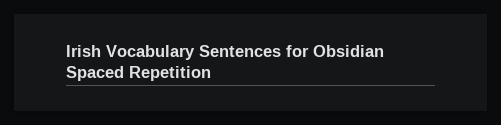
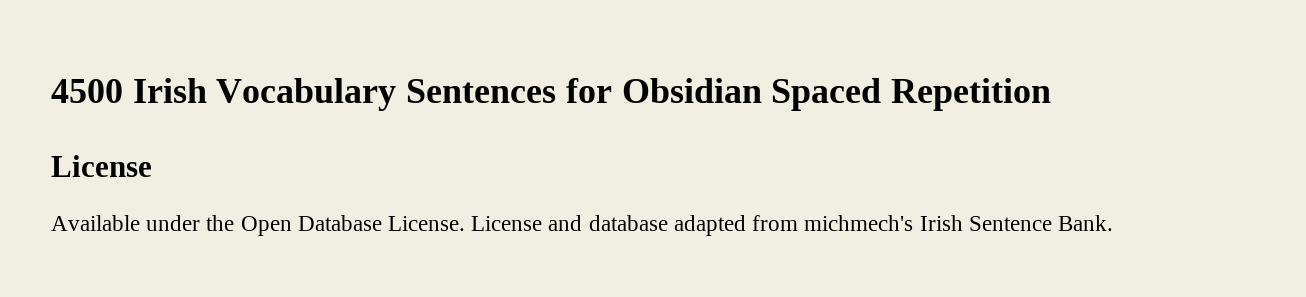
- Irish Vocabulary Sentences for Obsidian Spaced Repetition
+ 4500 Irish Vocabulary Sentences for Obsidian Spaced Repetition
+ License
+ Available under the Open Database License. License and database adapted from michmech's Irish Sentence Bank.

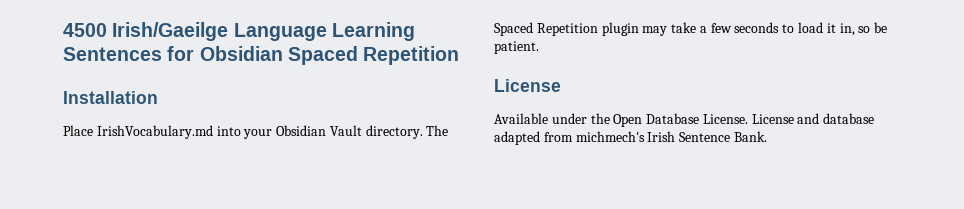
- 4500 Irish Vocabulary Sentences for Obsidian Spaced Repetition
+ 4500 Irish/Gaeilge Language Learning Sentences for Obsidian Spaced Repetition
+ Installation
+ Place IrishVocabulary.md into your Obsidian Vault directory. The Spaced Repetition plugin may take a few seconds to load it in, so be patient.

